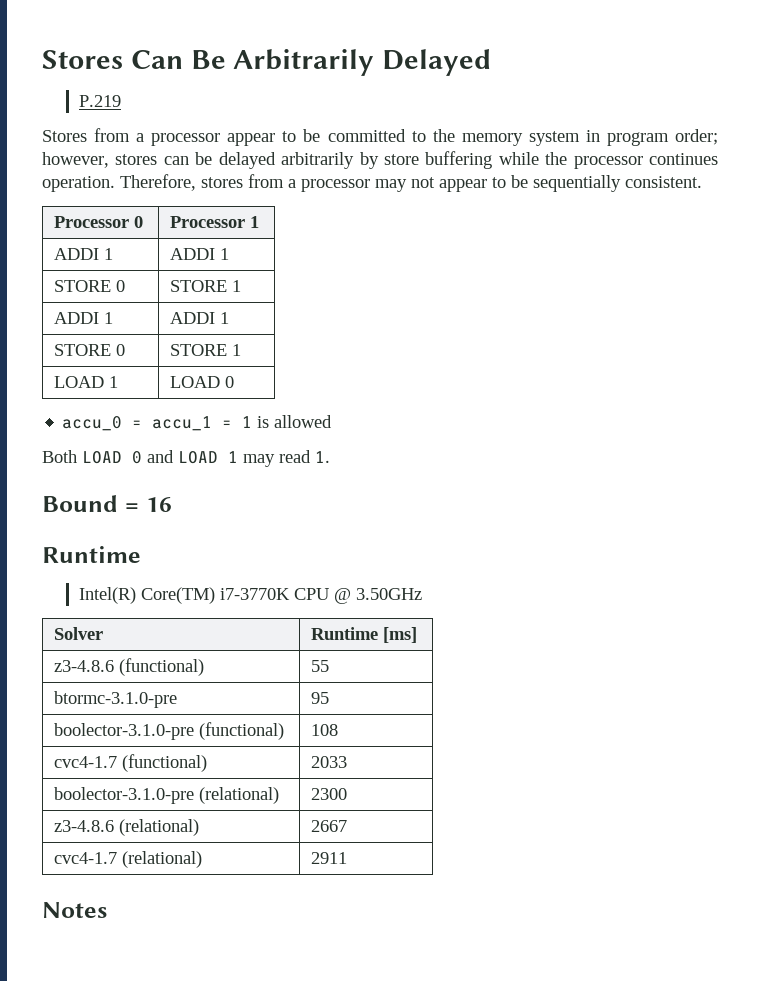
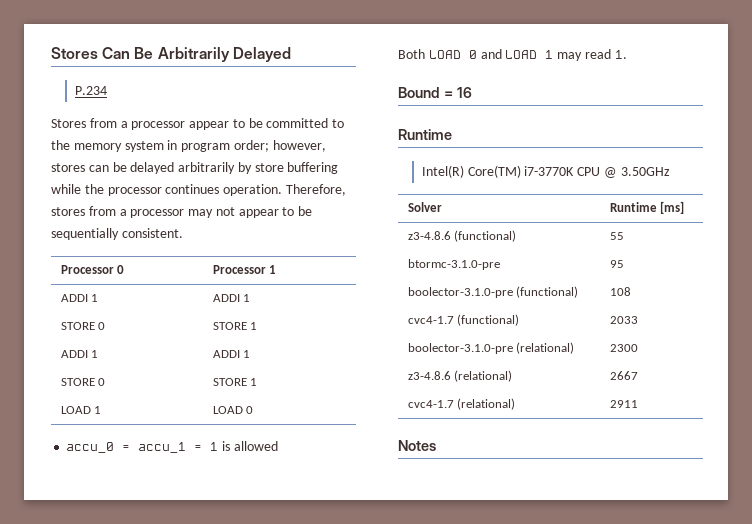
- P.219
+ P.234

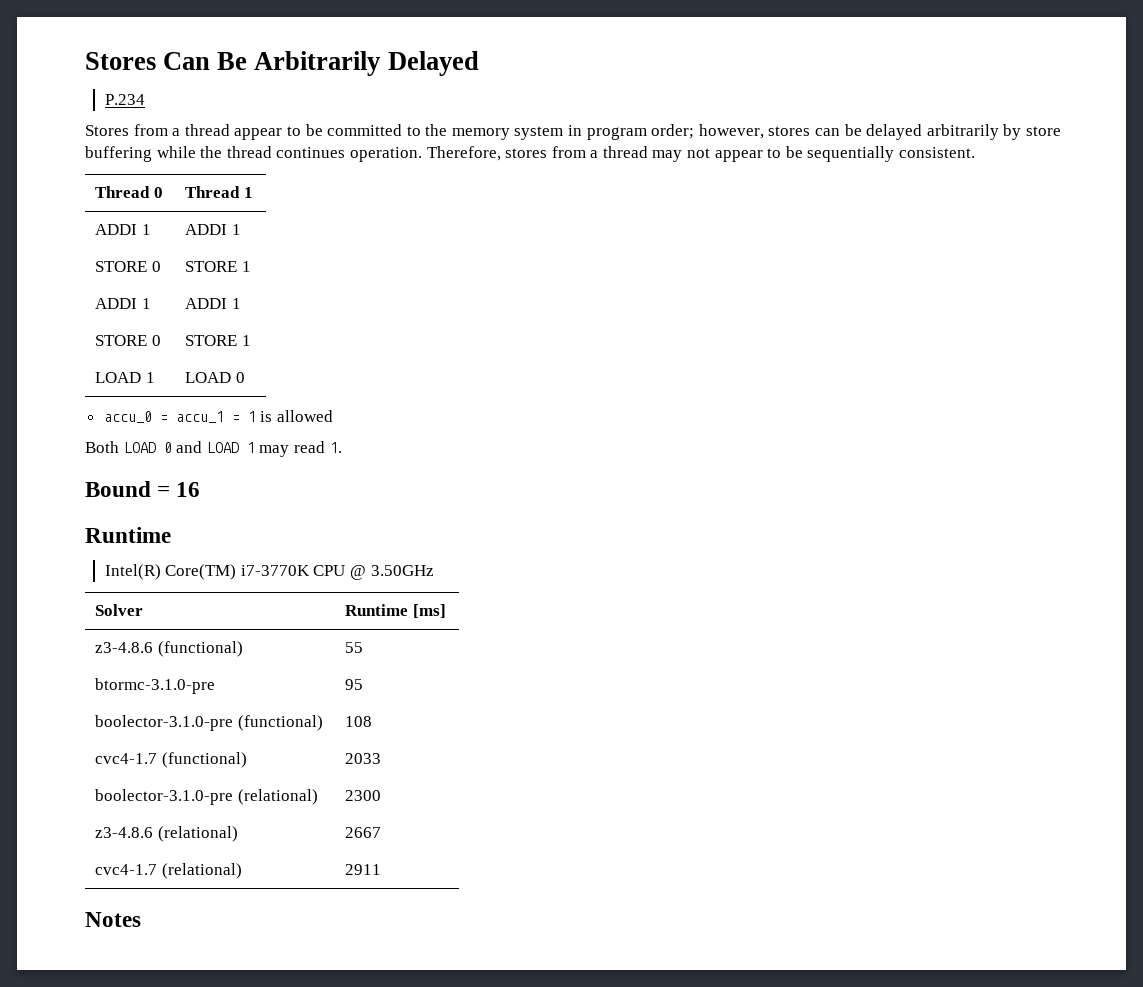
- Stores from a processor appear to be committed to the memory system in program order; however, stores can be delayed arbitrarily by store buffering while the processor continues operation.
+ Stores from a thread appear to be committed to the memory system in program order; however, stores can be delayed arbitrarily by store buffering while the thread continues operation.
- Therefore, stores from a processor may not appear to be sequentially consistent.
+ Therefore, stores from a thread may not appear to be sequentially consistent.
- Processor 0 | Processor 1
+ Thread 0 | Thread 1

